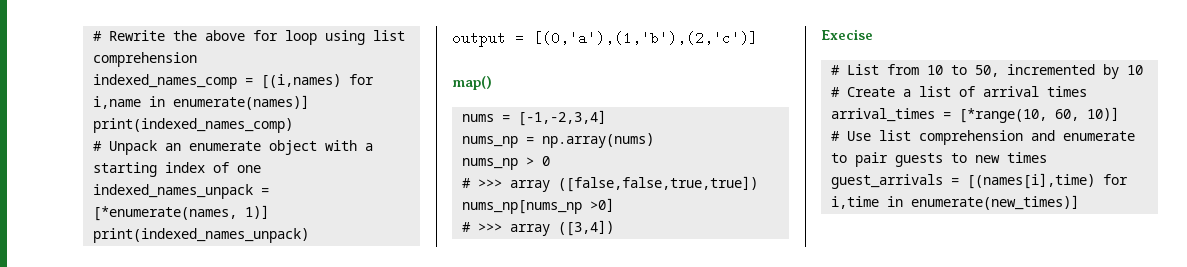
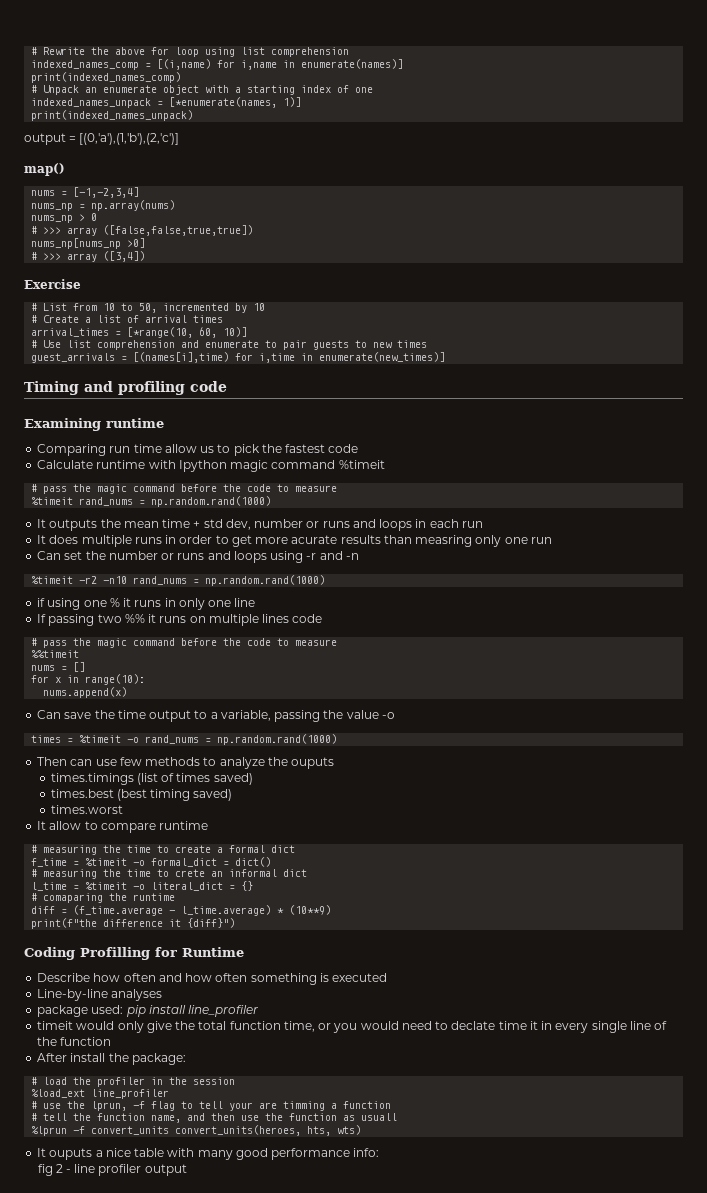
- indexed_names_comp = [(i,names) for i,name in enumerate(names)]
+ indexed_names_comp = [(i,name) for i,name in enumerate(names)]
- Execise
+ Exercise
+ Timing and profiling code
+ Examining runtime
+ Comparing run time allow us to pick the fastest code
+ Calculate runtime with Ipython magic command %timeit
+ # pass the magic command before the code to measure
+ %timeit rand_nums = np.random.rand(1000)
+ It outputs the mean time + std dev, number or runs and loops in each run
+ It does multiple runs in order to get more acurate results than measring only one run
+ Can set the number or runs and loops using -r and -n
+ %timeit -r2 -n10 rand_nums = np.random.rand(1000)
+ if using one % it runs in only one line
+ If passing two %% it runs on multiple lines code
+ # pass the magic command before the code to measure
+ %%timeit
+ nums = []
+ for x in range(10):
+ nums.append(x)
+ Can save the time output to a variable, passing the value -o
+ times = %timeit -o rand_nums = np.random.rand(1000)
+ Then can use few methods to analyze the ouputs
+ times.timings (list of times saved)
+ times.best (best timing saved)
+ times.worst
+ It allow to compare runtime
+ # measuring the time to create a formal dict
+ f_time = %timeit -o formal_dict = dict()
+ # measuring the time to crete an informal dict
+ l_time = %timeit -o literal_dict = {}
+ # comaparing the runtime
+ diff = (f_time.average - l_time.average) * (10**9)
+ print(f"the difference it {diff}")
+ Coding Profilling for Runtime
+ Describe how often and how often something is executed
+ Line-by-line analyses
+ package used: pip install line_profiler
+ timeit would only give the total function time, or you would need to declate time it in every single line of the function
+ After install the package:
+ # load the profiler in the session
+ %load_ext line_profiler
+ # use the lprun, -f flag to tell your are timming a function
+ # tell the function name, and then use the function as usuall
+ %lprun -f convert_units convert_units(heroes, hts, wts)
+ It ouputs a nice table with many good performance info:
+ fig 2 - line profiler output

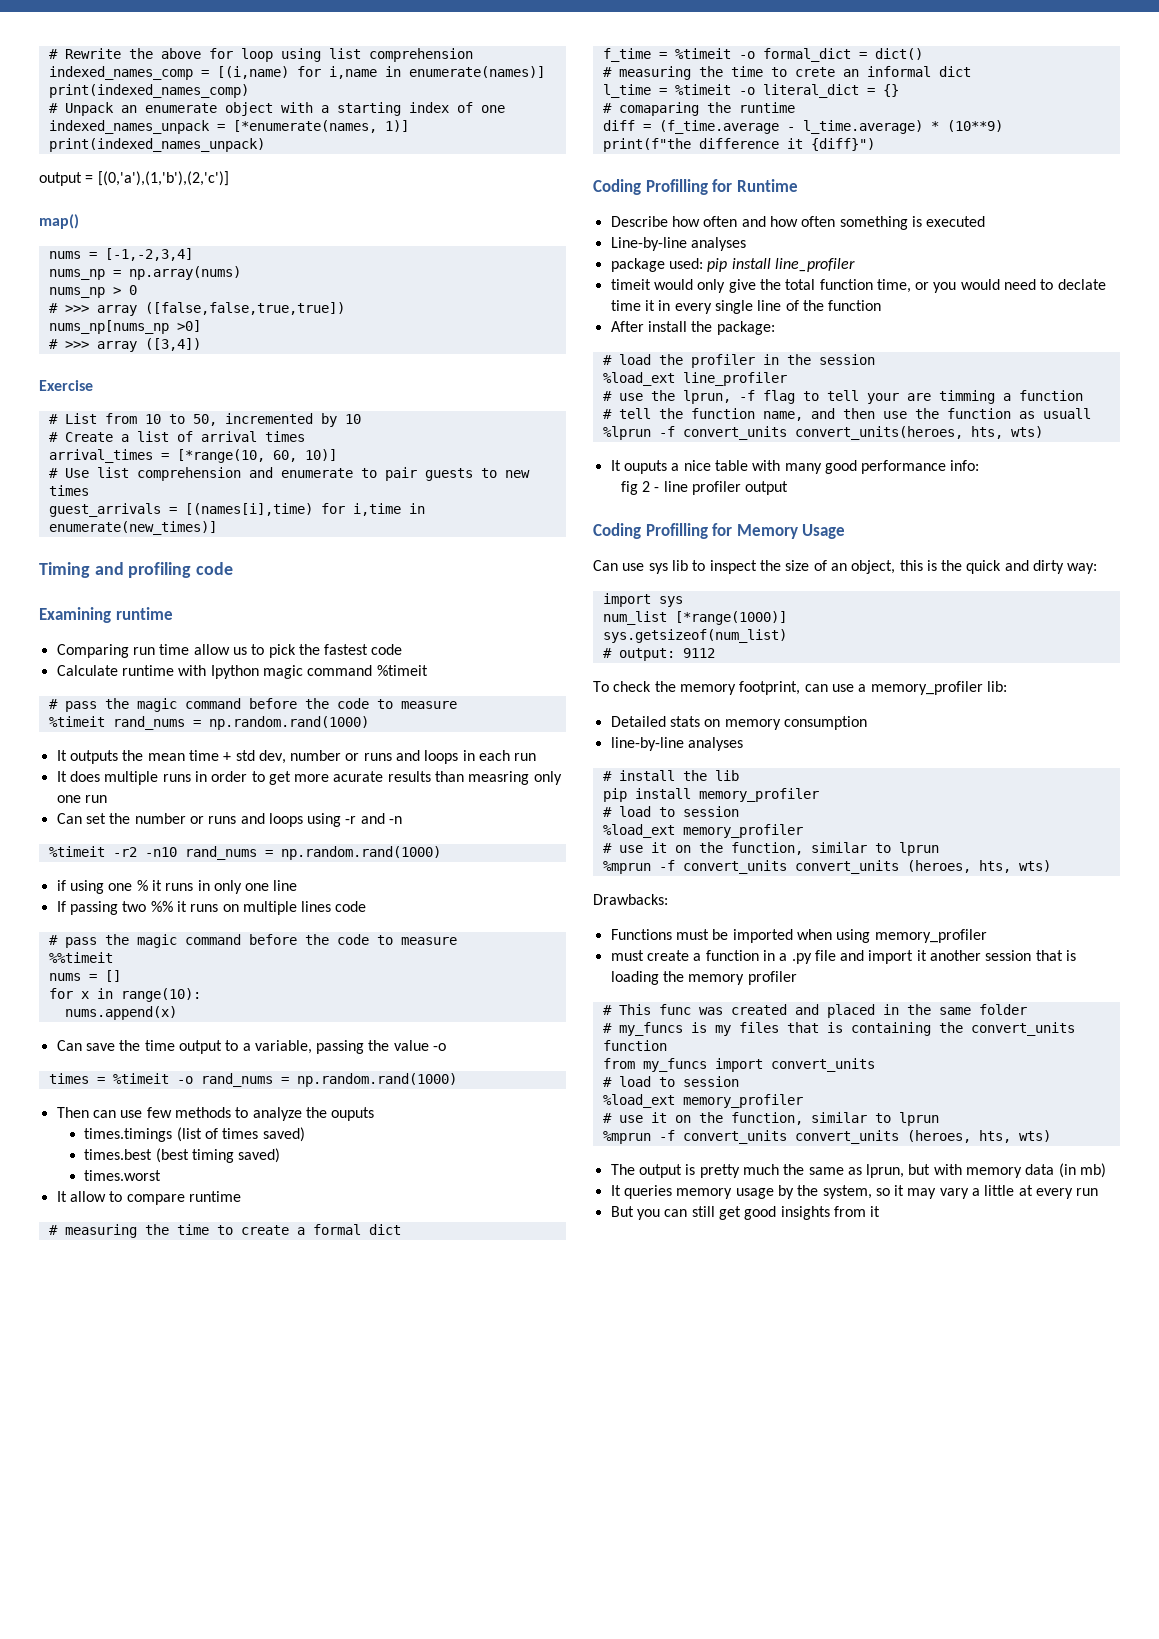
+ Coding Profilling for Memory Usage
+ Can use sys lib to inspect the size of an object, this is the quick and dirty way:
+ import sys
+ num_list [*range(1000)]
+ sys.getsizeof(num_list)
+ # output: 9112
+ To check the memory footprint, can use a memory_profiler lib:
+ Detailed stats on memory consumption
+ line-by-line analyses
+ # install the lib
+ pip install memory_profiler
+ # load to session
+ %load_ext memory_profiler
+ # use it on the function, similar to lprun
+ %mprun -f convert_units convert_units (heroes, hts, wts)
+ Drawbacks:
+ Functions must be imported when using memory_profiler
+ must create a function in a .py file and import it another session that is loading the memory profiler
+ # This func was created and placed in the same folder
+ # my_funcs is my files that is containing the convert_units function
+ from my_funcs import convert_units
+ # load to session
+ %load_ext memory_profiler
+ # use it on the function, similar to lprun
+ %mprun -f convert_units convert_units (heroes, hts, wts)
+ The output is pretty much the same as lprun, but with memory data (in mb)
+ It queries memory usage by the system, so it may vary a little at every run
+ But you can still get good insights from it

